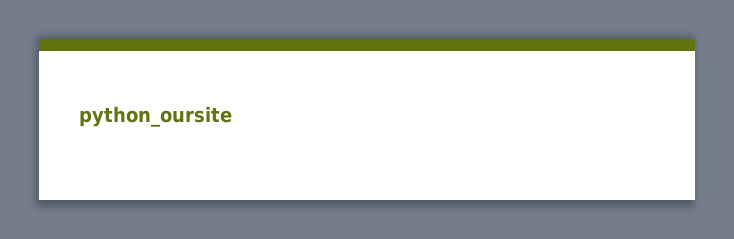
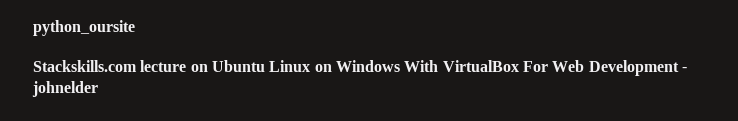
+ Stackskills.com lecture on Ubuntu Linux on Windows With VirtualBox For Web Development - johnelder

